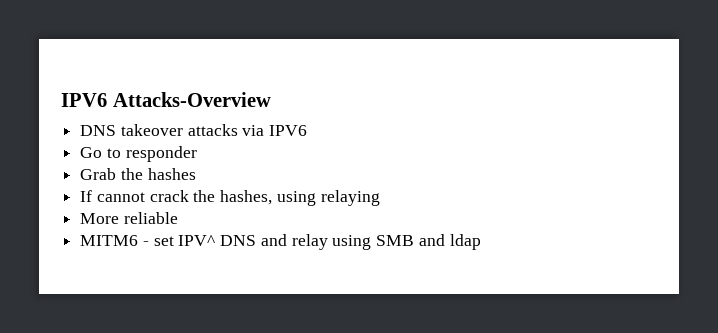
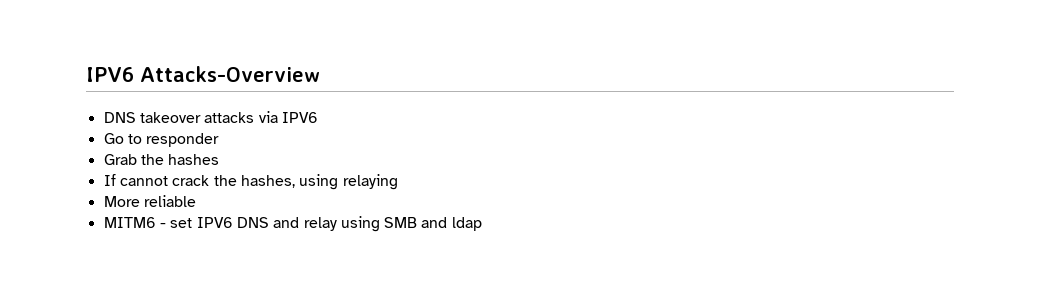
- MITM6 - set IPV^ DNS and relay using SMB and ldap
+ MITM6 - set IPV6 DNS and relay using SMB and ldap

